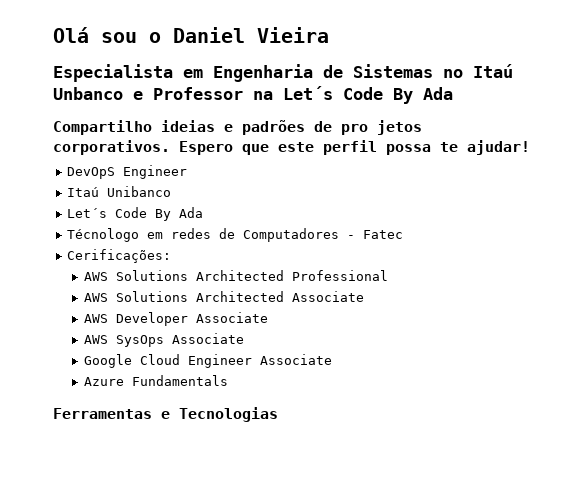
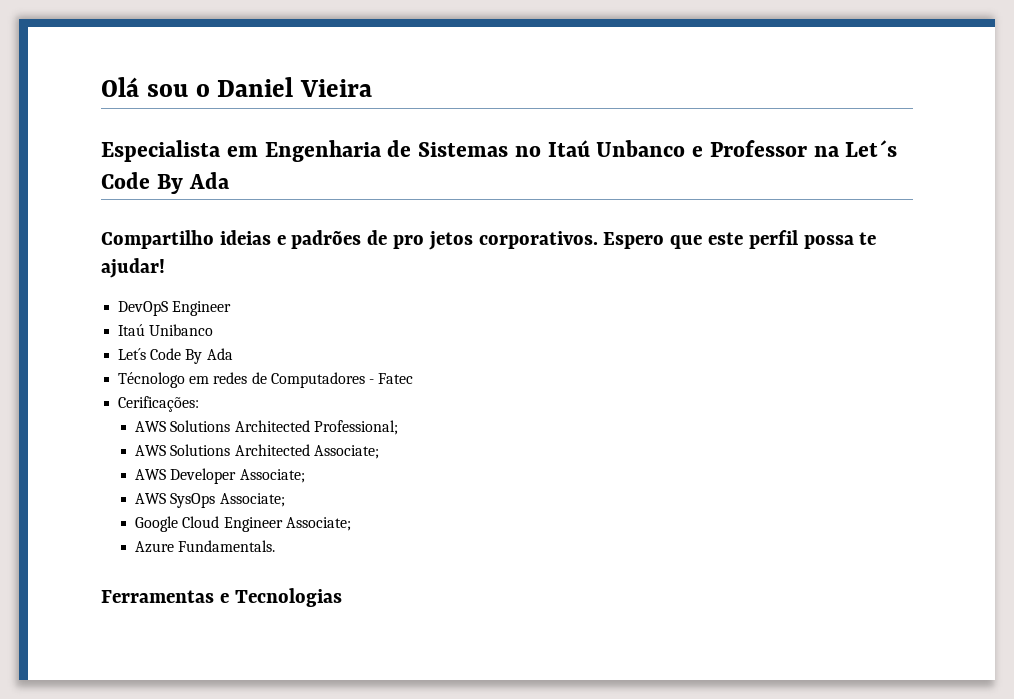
- AWS Solutions Architected Professional
- AWS Solutions Architected Associate
+ AWS Solutions Architected Professional;
+ AWS Solutions Architected Associate;
- AWS Developer Associate
+ AWS Developer Associate;
- AWS SysOps Associate
+ AWS SysOps Associate;
- Google Cloud Engineer Associate
+ Google Cloud Engineer Associate;
- Azure Fundamentals
+ Azure Fundamentals.

